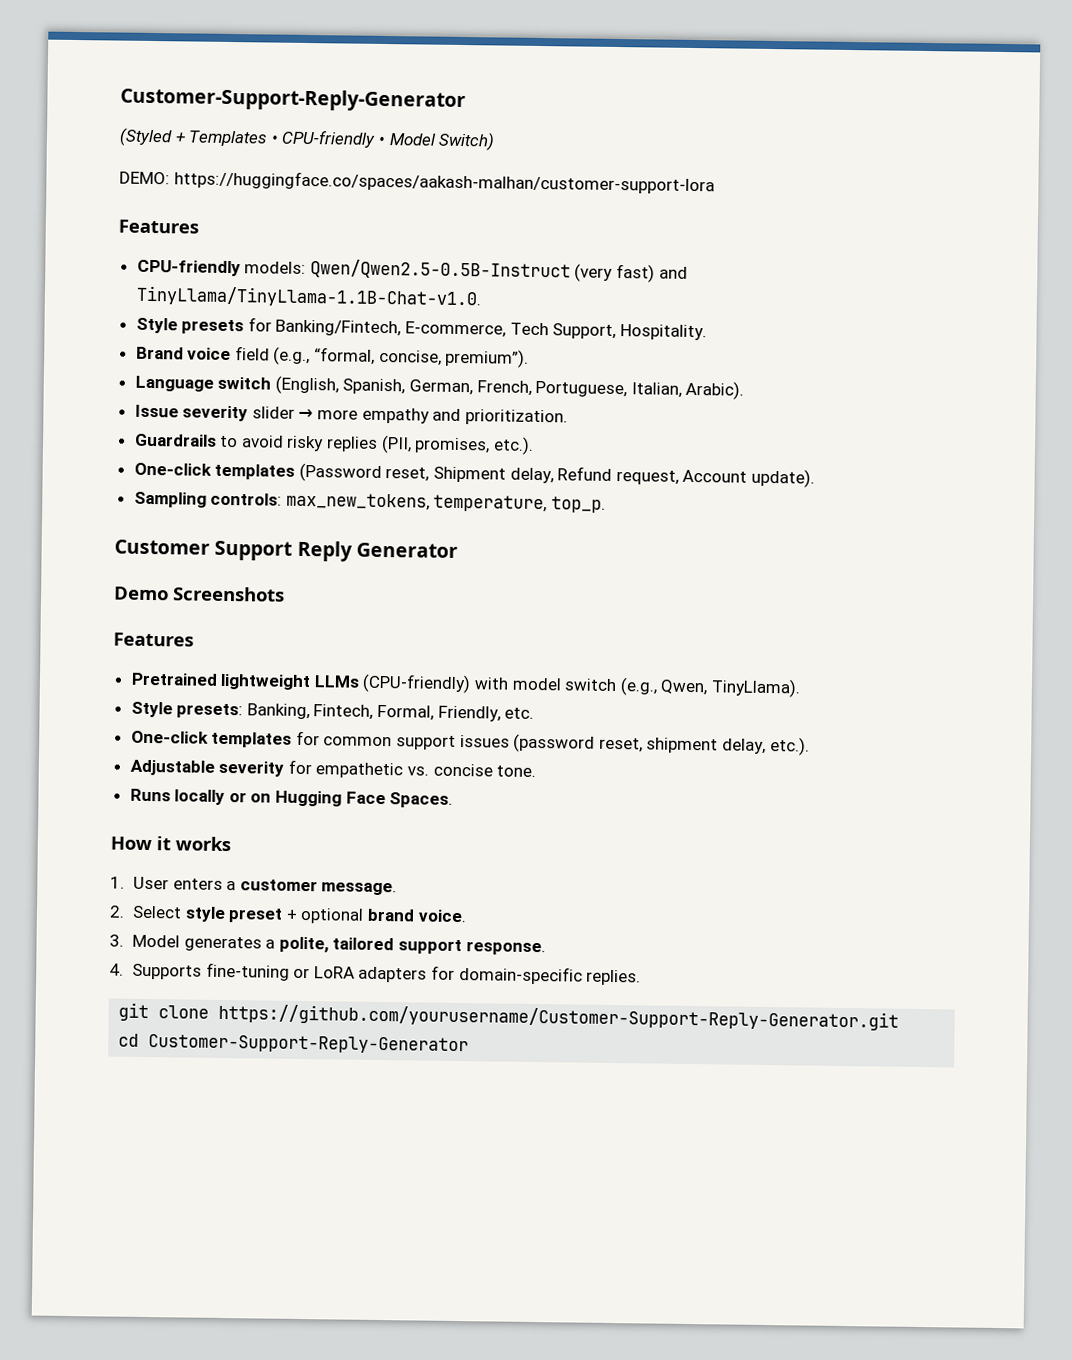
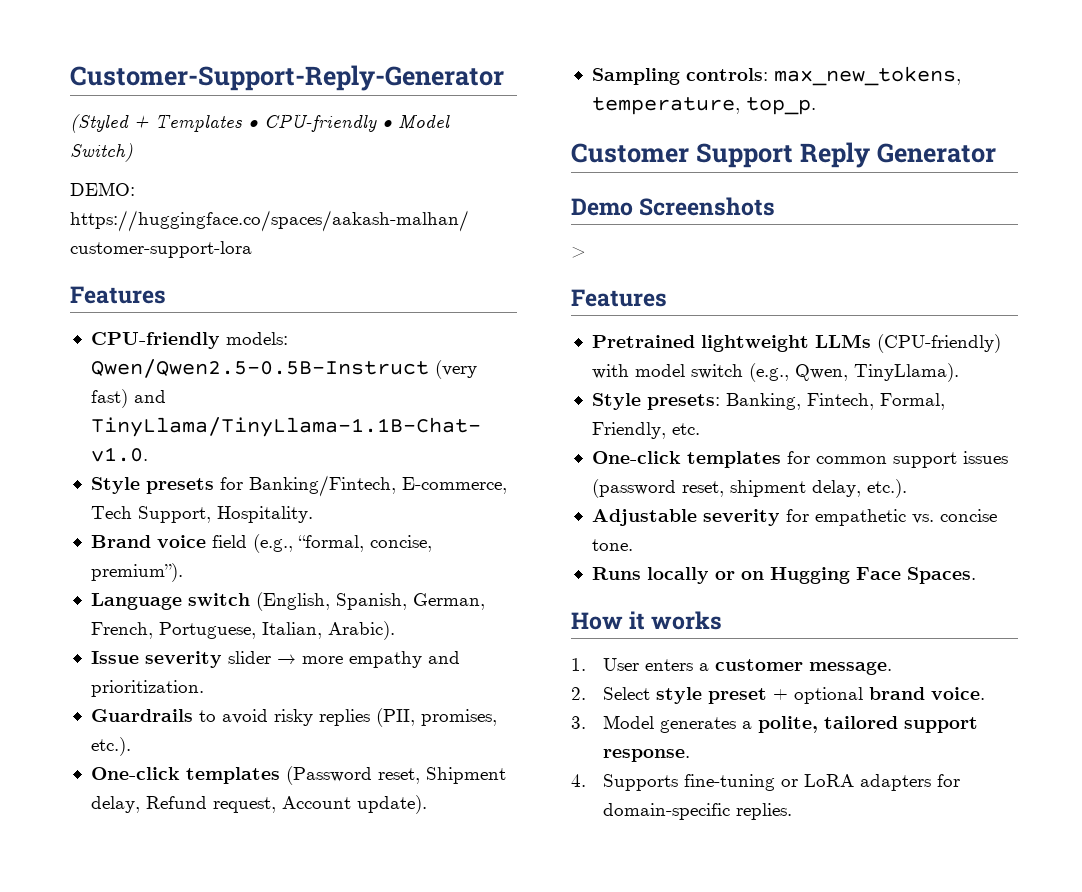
+ >
- git clone https://github.com/yourusername/Customer-Support-Reply-Generator.git
- cd Customer-Support-Reply-Generator

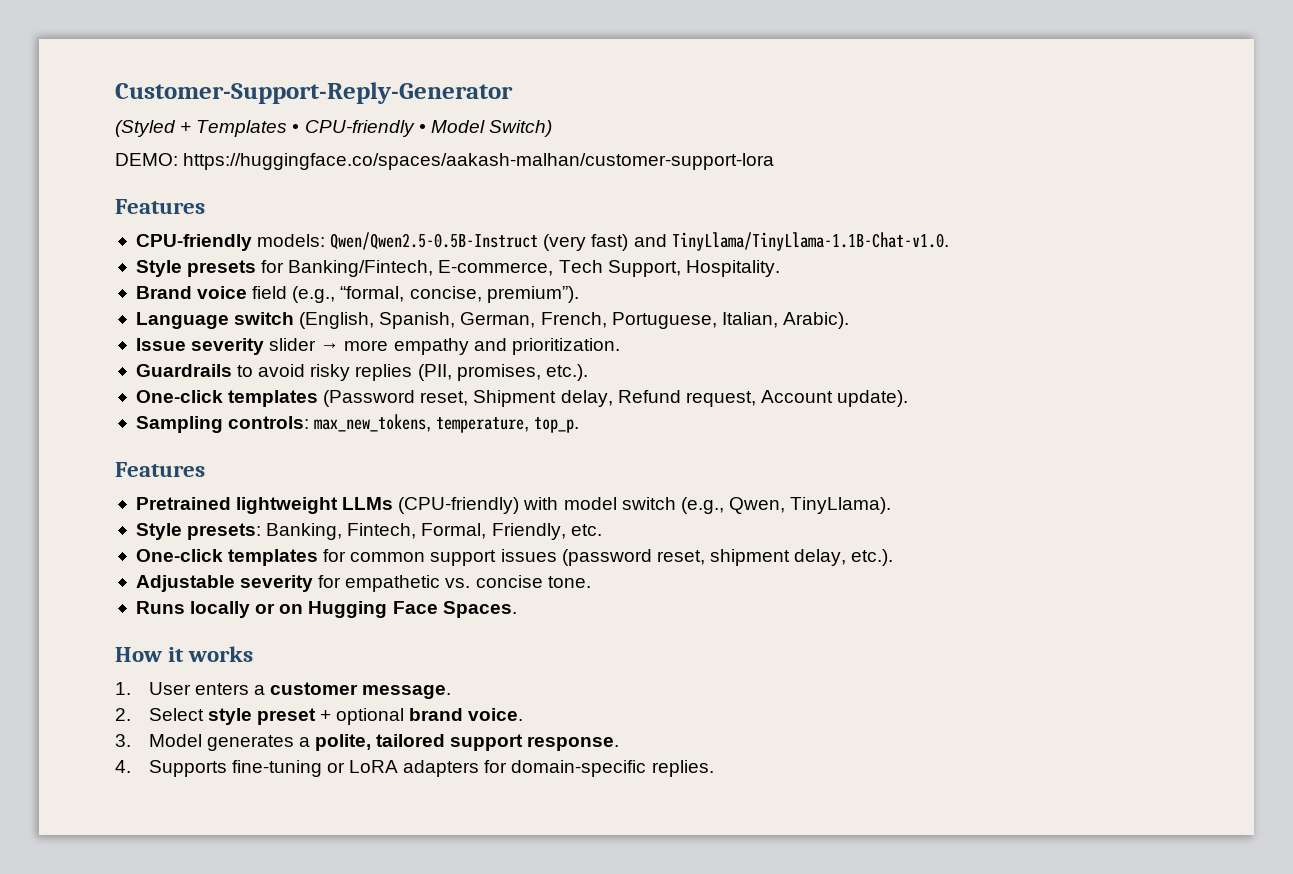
- Customer Support Reply Generator
- Demo Screenshots
- >

